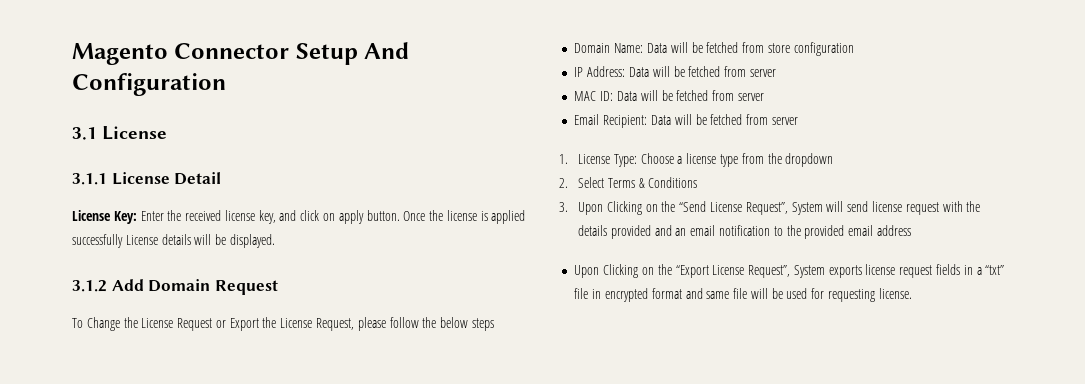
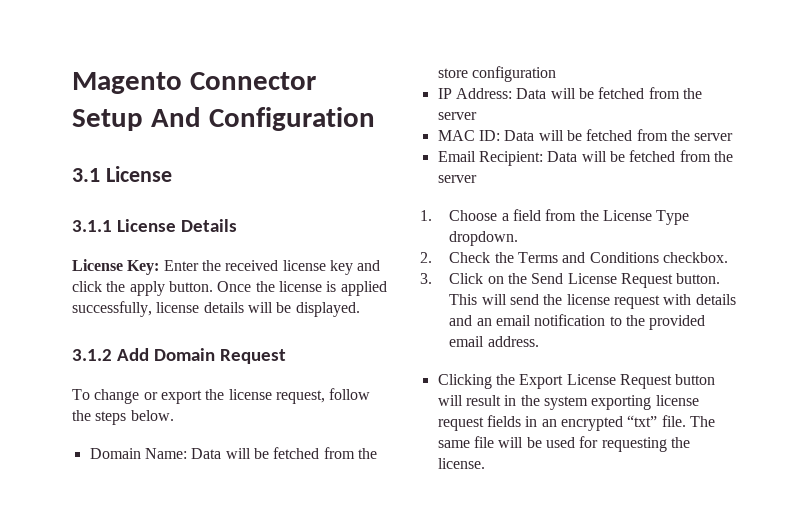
- 3.1.1 License Detail
+ 3.1.1 License Details
- License Key: Enter the received license key, and click on apply button.
+ License Key: Enter the received license key and click the apply button.
- Once the license is applied successfully License details will be displayed.
+ Once the license is applied successfully, license details will be displayed.
- To Change the License Request or Export the License Request, please follow the below steps
+ To change or export the license request, follow the steps below.
- Domain Name: Data will be fetched from store configuration
+ Domain Name: Data will be fetched from the store configuration
- IP Address: Data will be fetched from server
+ IP Address: Data will be fetched from the server
- MAC ID: Data will be fetched from server
+ MAC ID: Data will be fetched from the server
- Email Recipient: Data will be fetched from server
+ Email Recipient: Data will be fetched from the server
- 1. License Type: Choose a license type from the dropdown
- 2. Select Terms & Conditions
+ 1. Choose a field from the License Type dropdown.
+ 2. Check the Terms and Conditions checkbox.
- 3. Upon Clicking on the “Send License Request”, System will send license request with the details provided and an email notification to the provided email address
- Upon Clicking on the “Export License Request”, System exports license request fields in a “txt” file in encrypted format and same file will be used for requesting license.
+ 3. Click on the Send License Request button. This will send the license request with details and an email notification to the provided email address.
+ Clicking the Export License Request button will result in the system exporting license request fields in an encrypted “txt” file. The same file will be used for requesting the license.

